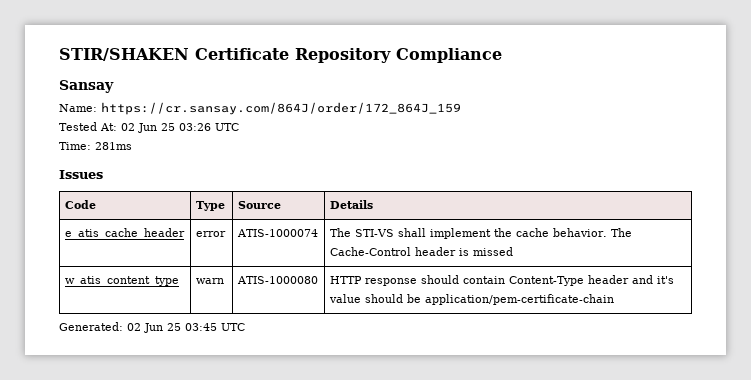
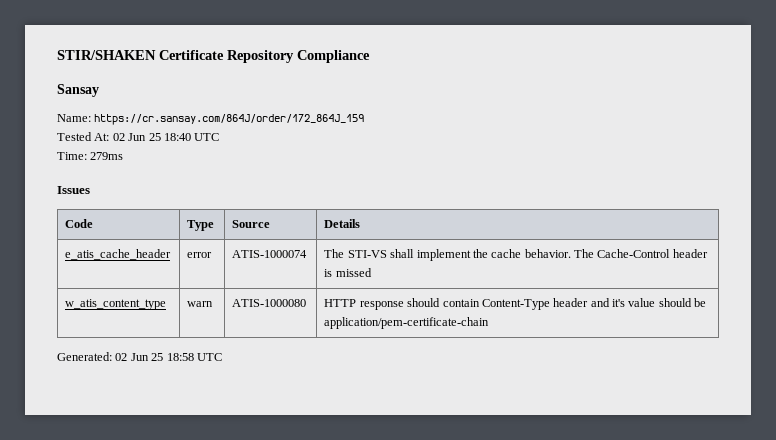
- Tested At: 02 Jun 25 03:26 UTC
+ Tested At: 02 Jun 25 18:40 UTC
- Time: 281ms
+ Time: 279ms
- Generated: 02 Jun 25 03:45 UTC
+ Generated: 02 Jun 25 18:58 UTC

